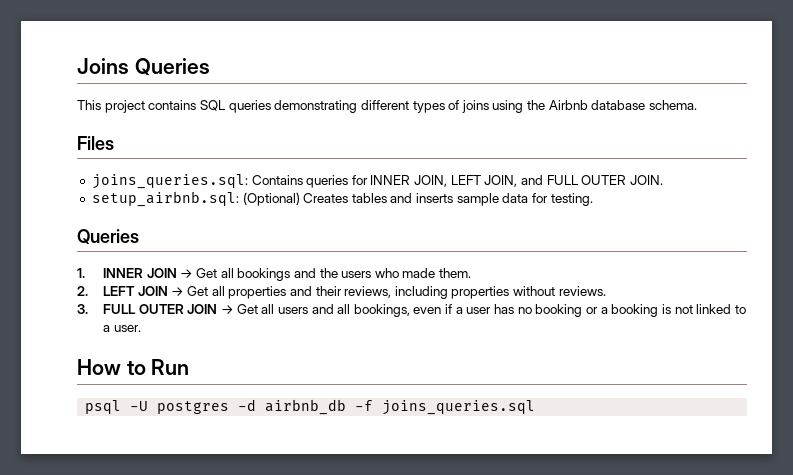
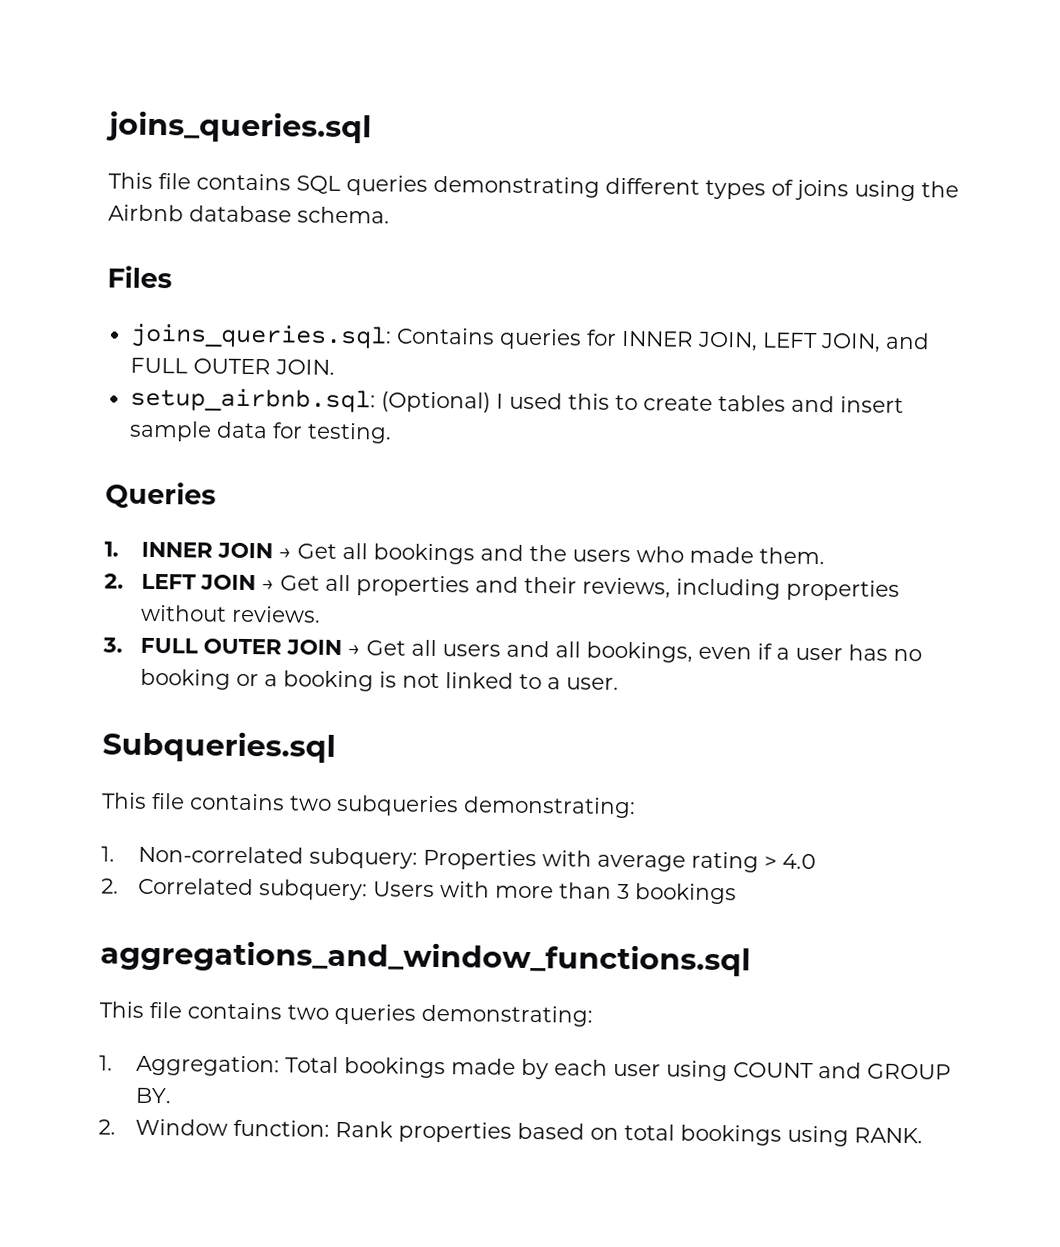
- Joins Queries
- This project contains SQL queries demonstrating different types of joins using the Airbnb database schema.
+ joins_queries.sql
+ This file contains SQL queries demonstrating different types of joins using the Airbnb database schema.
- setup_airbnb.sql: (Optional) Creates tables and inserts sample data for testing.
+ setup_airbnb.sql: (Optional) I used this to create tables and insert sample data for testing.
- How to Run
- psql -U postgres -d airbnb_db -f joins_queries.sql
+ Subqueries.sql
+ This file contains two subqueries demonstrating:
+ 1. Non-correlated subquery: Properties with average rating > 4.0
+ 2. Correlated subquery: Users with more than 3 bookings
+ aggregations_and_window_functions.sql
+ This file contains two queries demonstrating:
+ 1. Aggregation: Total bookings made by each user using COUNT and GROUP BY.
+ 2. Window function: Rank properties based on total bookings using RANK.

